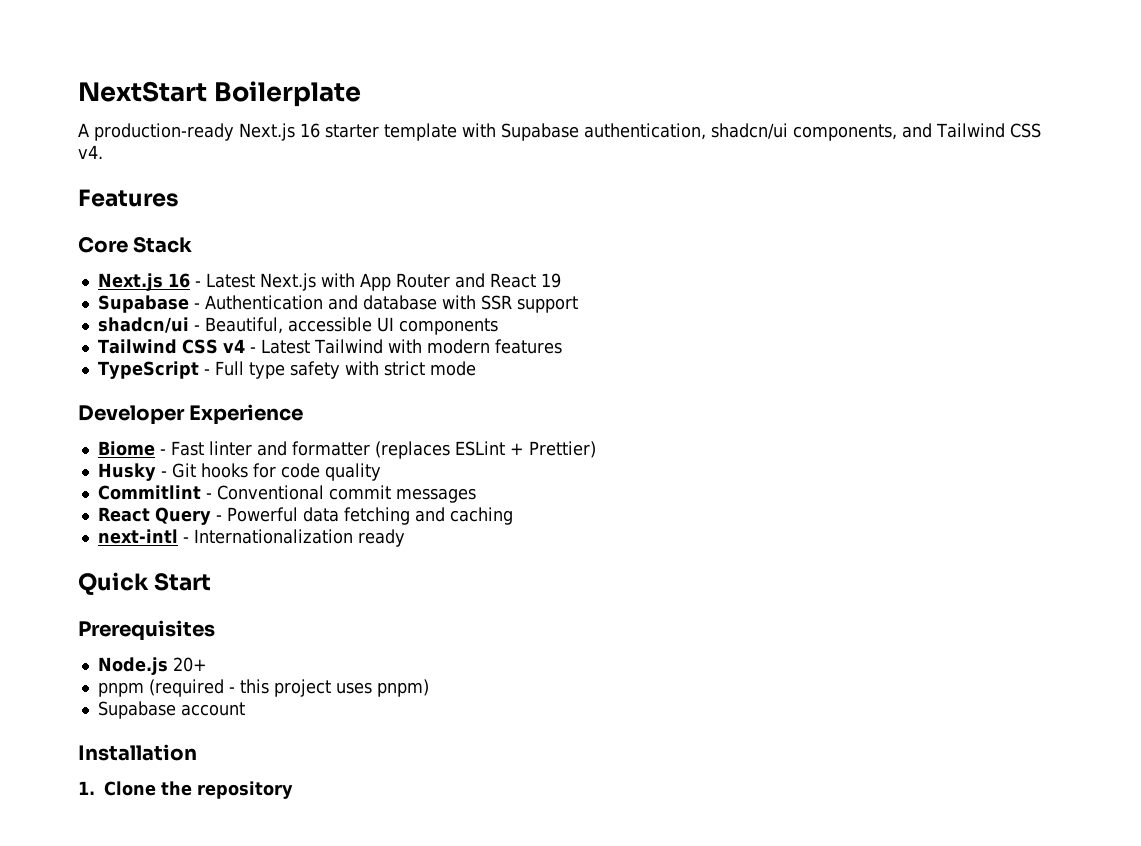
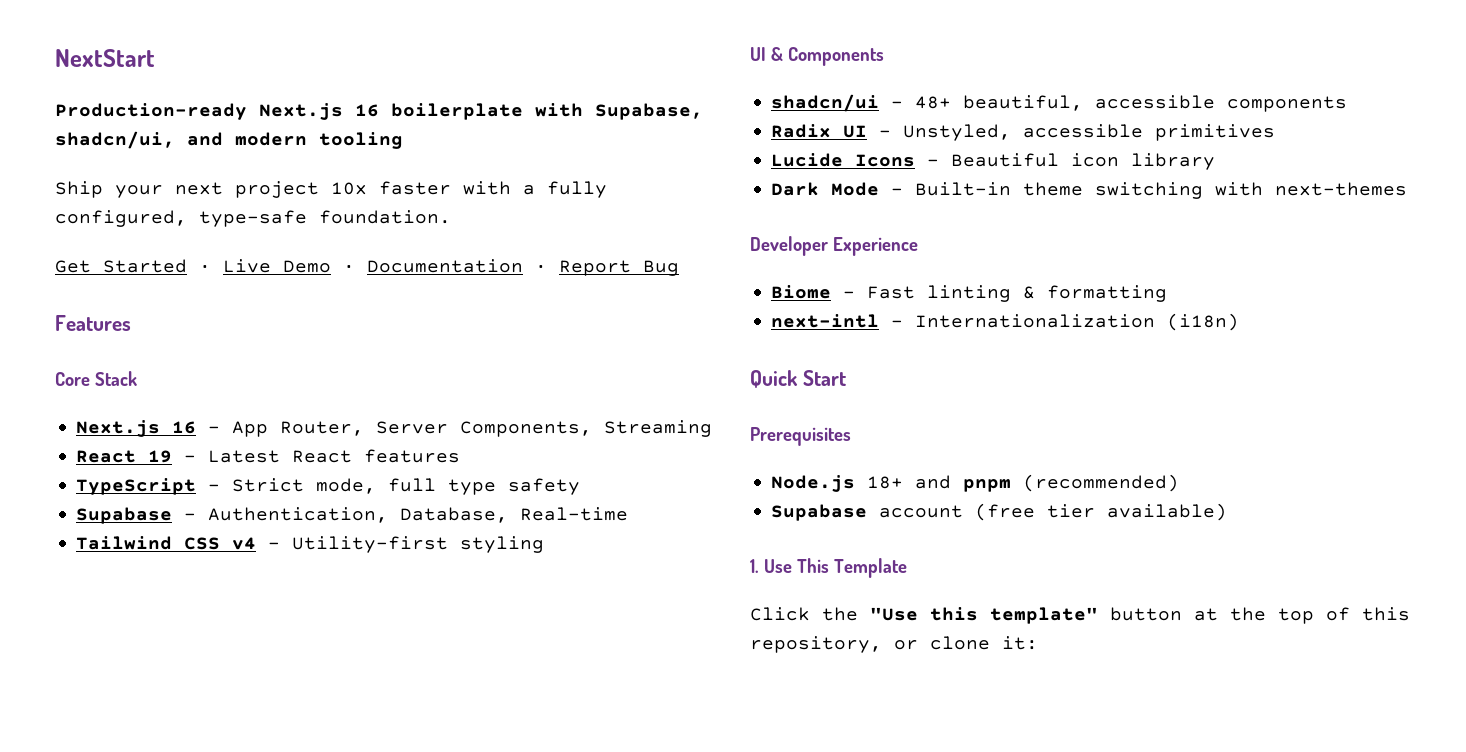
- NextStart Boilerplate
- A production-ready Next.js 16 starter template with Supabase authentication, shadcn/ui components, and Tailwind CSS v4.
+ NextStart
+ Production-ready Next.js 16 boilerplate with Supabase, shadcn/ui, and modern tooling
+ Ship your next project 10x faster with a fully configured, type-safe foundation.
+ Get Started · Live Demo · Documentation · Report Bug
- Next.js 16 - Latest Next.js with App Router and React 19
- Supabase - Authentication and database with SSR support
- shadcn/ui - Beautiful, accessible UI components
- Tailwind CSS v4 - Latest Tailwind with modern features
- TypeScript - Full type safety with strict mode
+ Next.js 16 - App Router, Server Components, Streaming
+ React 19 - Latest React features
+ TypeScript - Strict mode, full type safety
+ Supabase - Authentication, Database, Real-time
+ Tailwind CSS v4 - Utility-first styling
+ UI & Components
+ shadcn/ui - 48+ beautiful, accessible components
+ Radix UI - Unstyled, accessible primitives
+ Lucide Icons - Beautiful icon library
+ Dark Mode - Built-in theme switching with next-themes
- Biome - Fast linter and formatter (replaces ESLint + Prettier)
- Husky - Git hooks for code quality
- Commitlint - Conventional commit messages
- React Query - Powerful data fetching and caching
+ Biome - Fast linting & formatting
- next-intl - Internationalization ready
+ next-intl - Internationalization (i18n)
- Node.js 20+
- pnpm (required - this project uses pnpm)
- Supabase account
- Installation
- 1. Clone the repository
+ Node.js 18+ and pnpm (recommended)
+ Supabase account (free tier available)
+ 1. Use This Template
+ Click the "Use this template" button at the top of this repository, or clone it:

